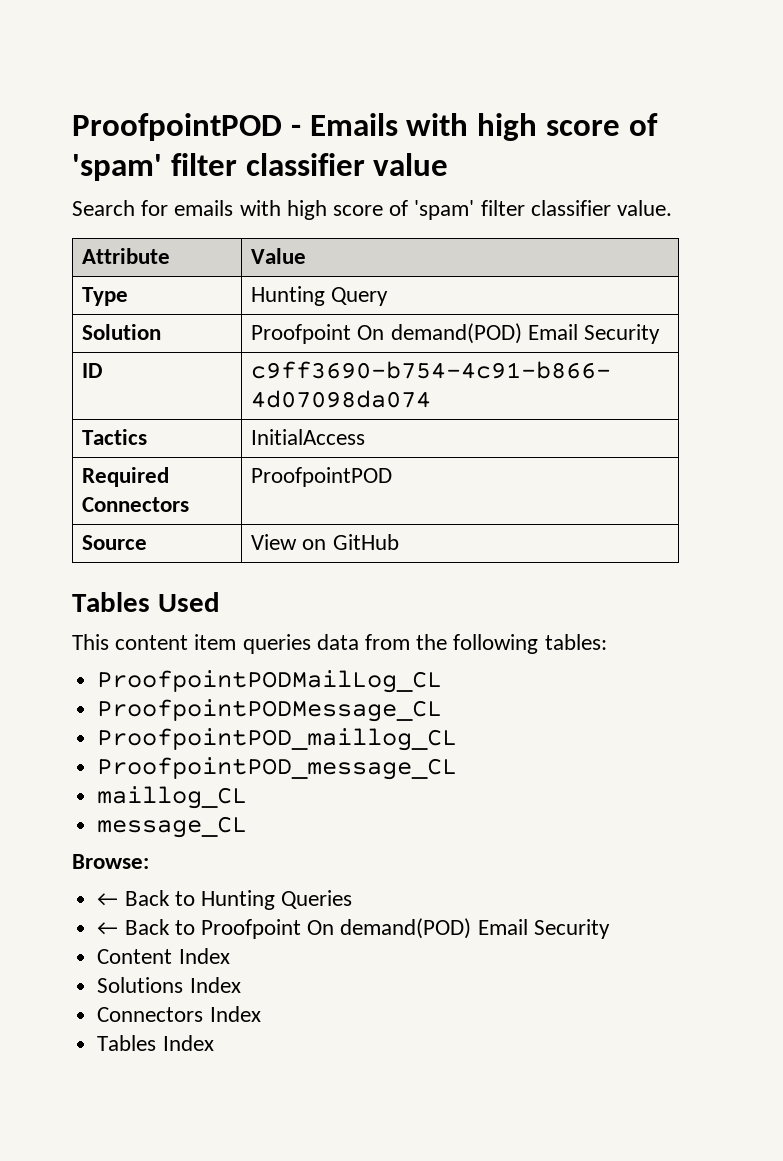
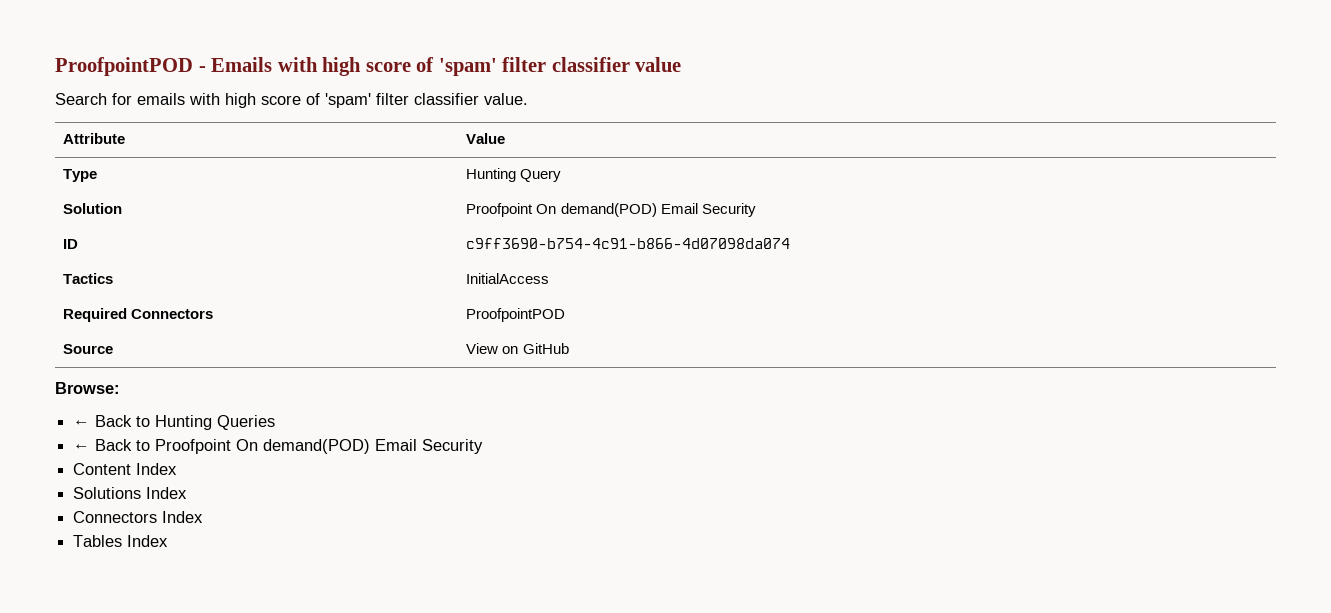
- Tables Used
- This content item queries data from the following tables:
- ProofpointPODMailLog_CL
- ProofpointPODMessage_CL
- ProofpointPOD_maillog_CL
- ProofpointPOD_message_CL
- maillog_CL
- message_CL

